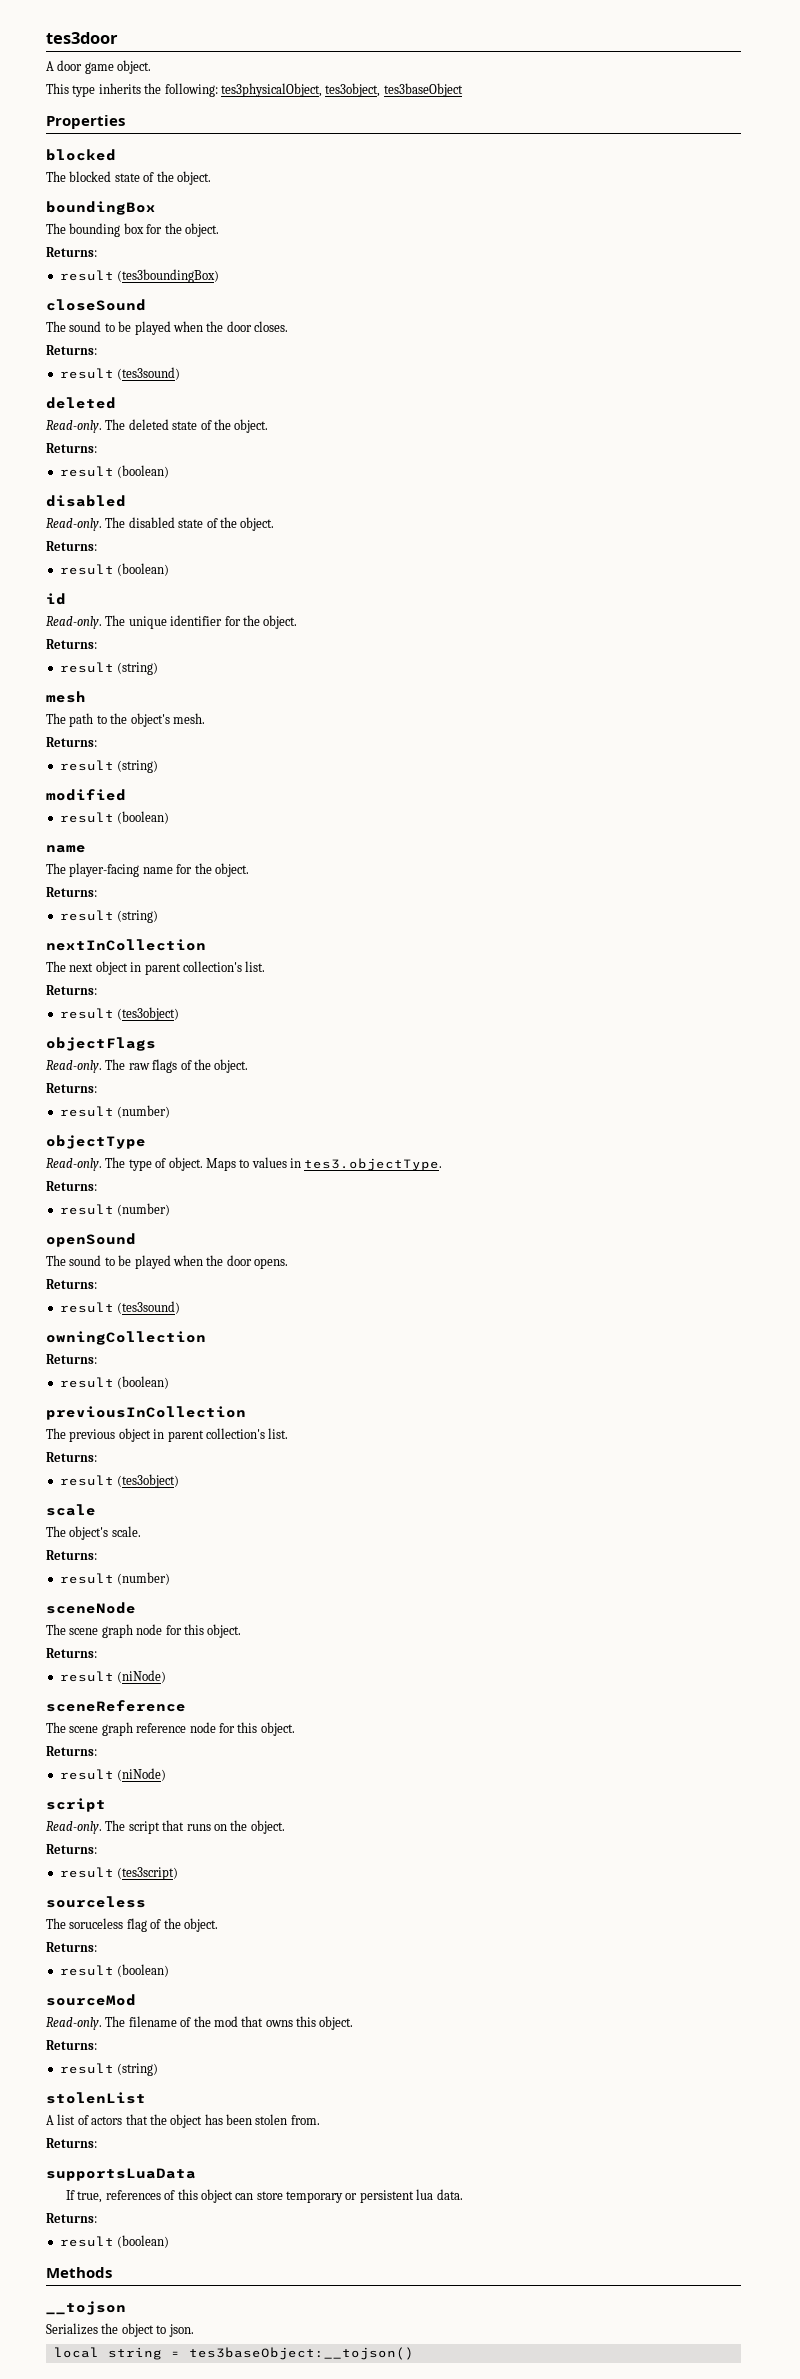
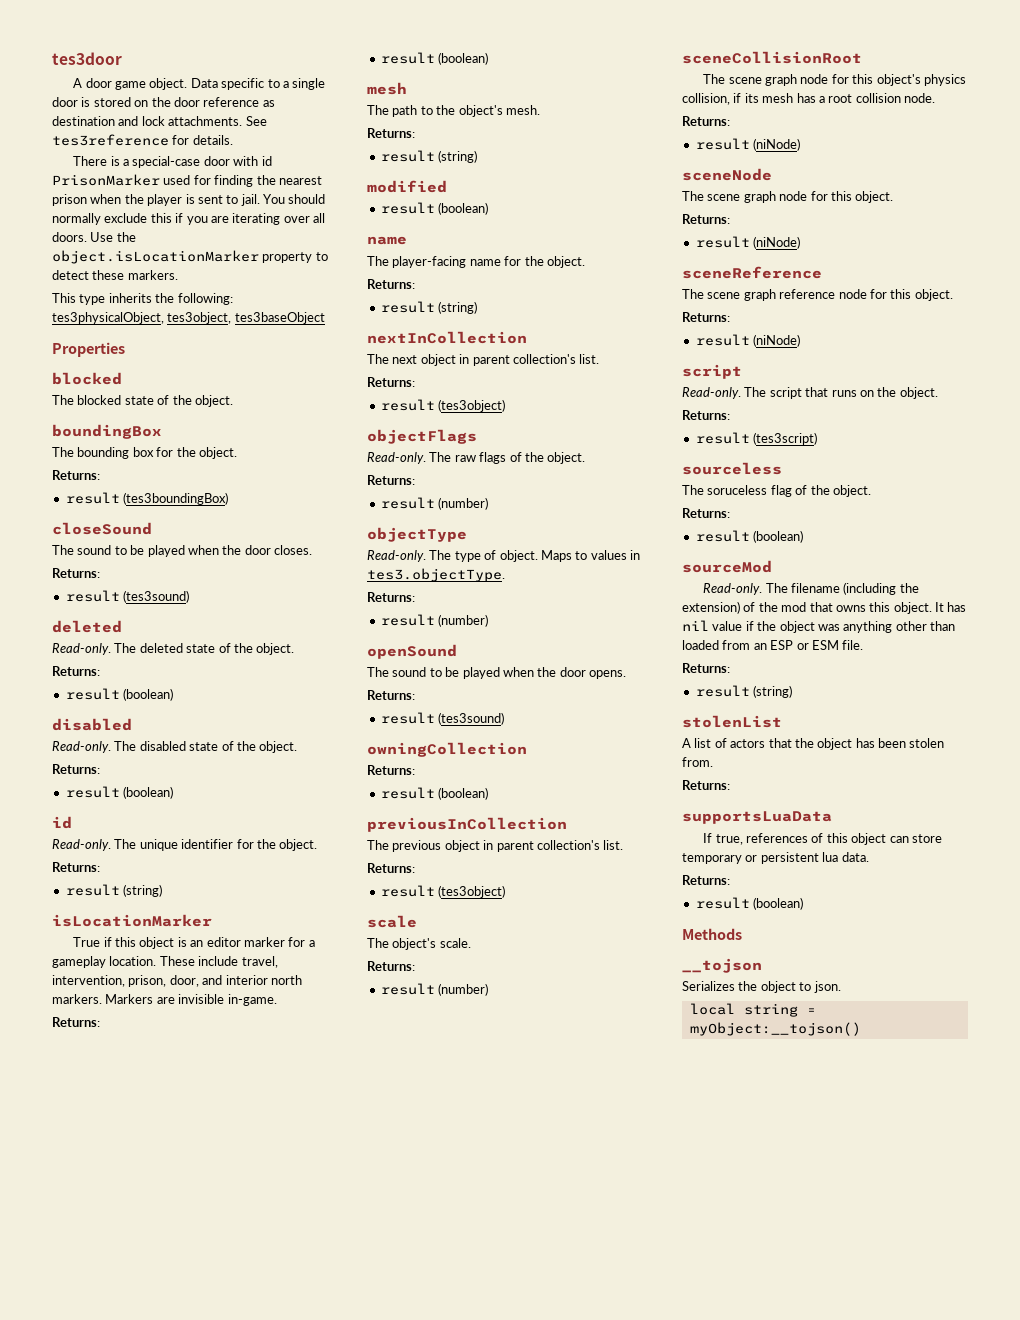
+ Data specific to a single door is stored on the door reference as destination and lock attachments. See tes3reference for details.
+ There is a special-case door with id PrisonMarker used for finding the nearest prison when the player is sent to jail. You should normally exclude this if you are iterating over all doors. Use the object.isLocationMarker property to detect these markers.
+ isLocationMarker
+ True if this object is an editor marker for a gameplay location. These include travel, intervention, prison, door, and interior north markers. Markers are invisible in-game.
+ Returns:
+ result (boolean)
+ sceneCollisionRoot
+ The scene graph node for this object's physics collision, if its mesh has a root collision node.
+ Returns:
+ result (niNode)
- The filename of the mod that owns this object.
+ The filename (including the extension) of the mod that owns this object. It has nil value if the object was anything other than loaded from an ESP or ESM file.
- local string = tes3baseObject:__tojson()
+ local string = myObject:__tojson()

